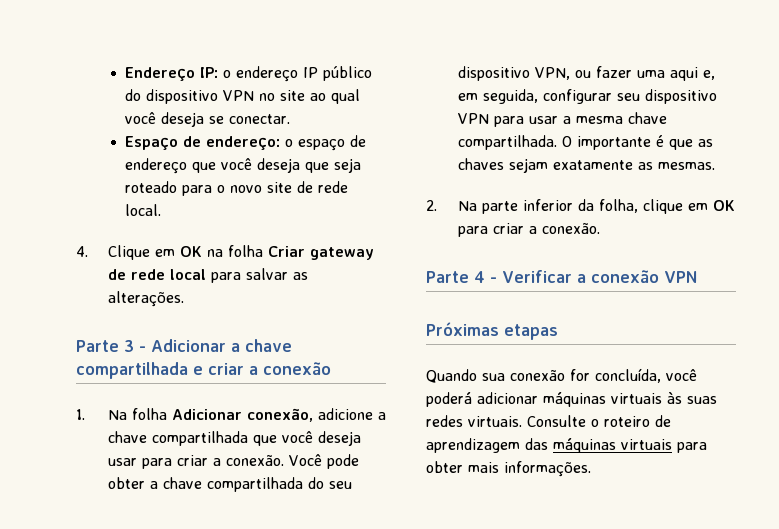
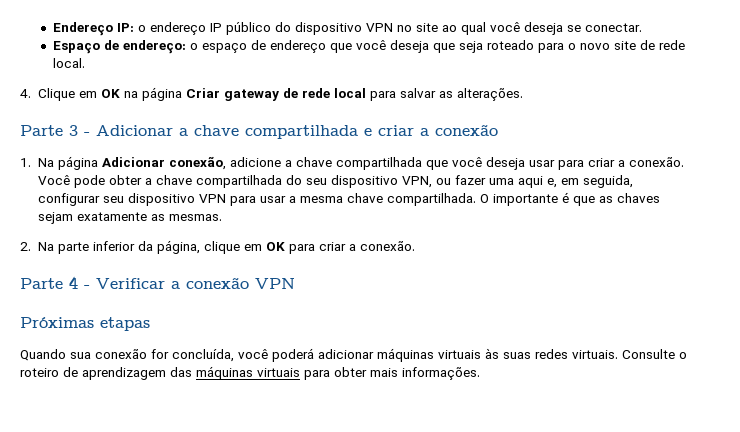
- 4. Clique em OK na folha Criar gateway de rede local para salvar as alterações.
+ 4. Clique em OK na página Criar gateway de rede local para salvar as alterações.
- 1. Na folha Adicionar conexão, adicione a chave compartilhada que você deseja usar para criar a conexão.
+ 1. Na página Adicionar conexão, adicione a chave compartilhada que você deseja usar para criar a conexão.
- 2. Na parte inferior da folha, clique em OK para criar a conexão.
+ 2. Na parte inferior da página, clique em OK para criar a conexão.

